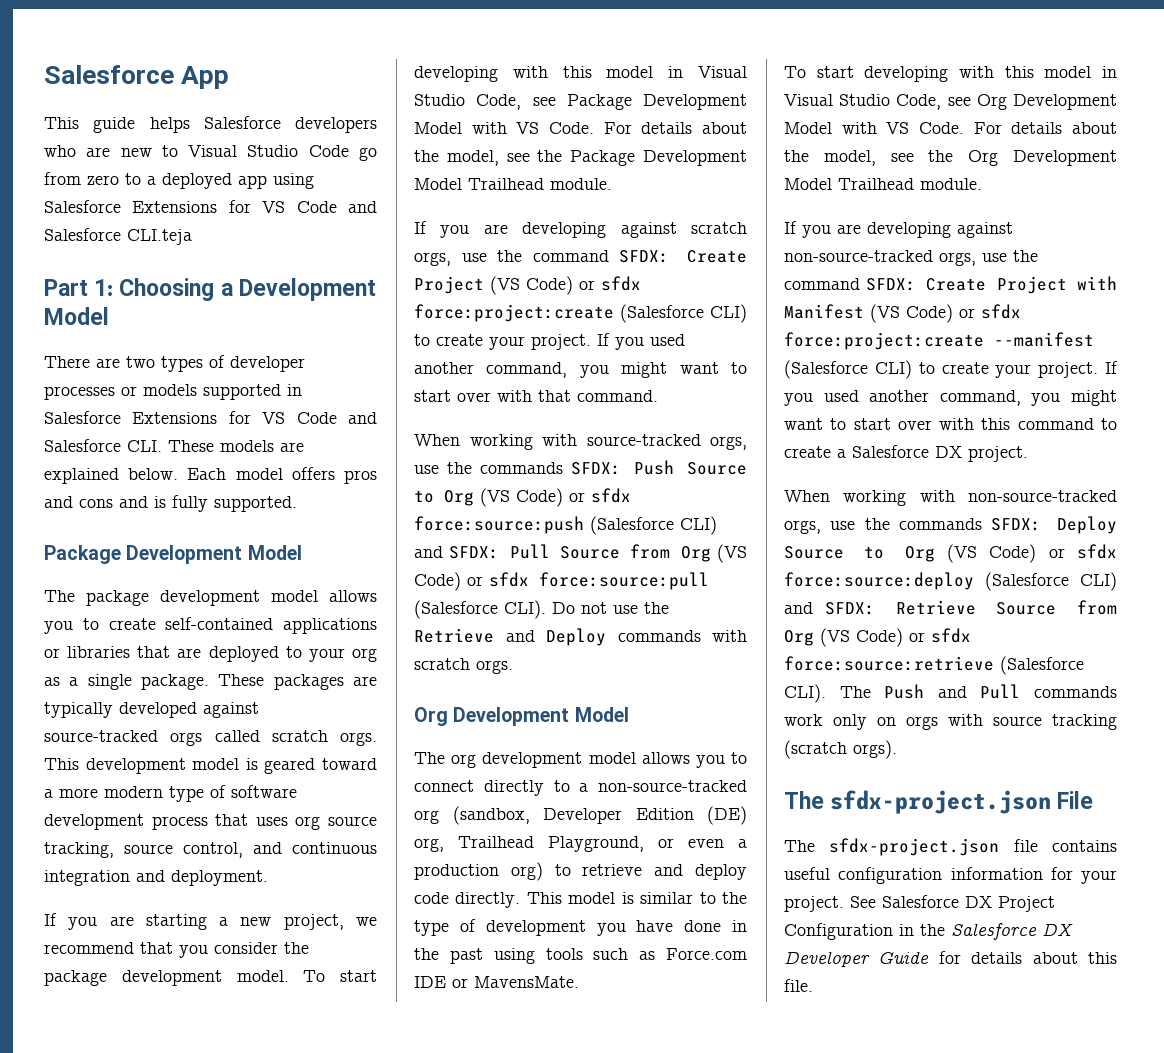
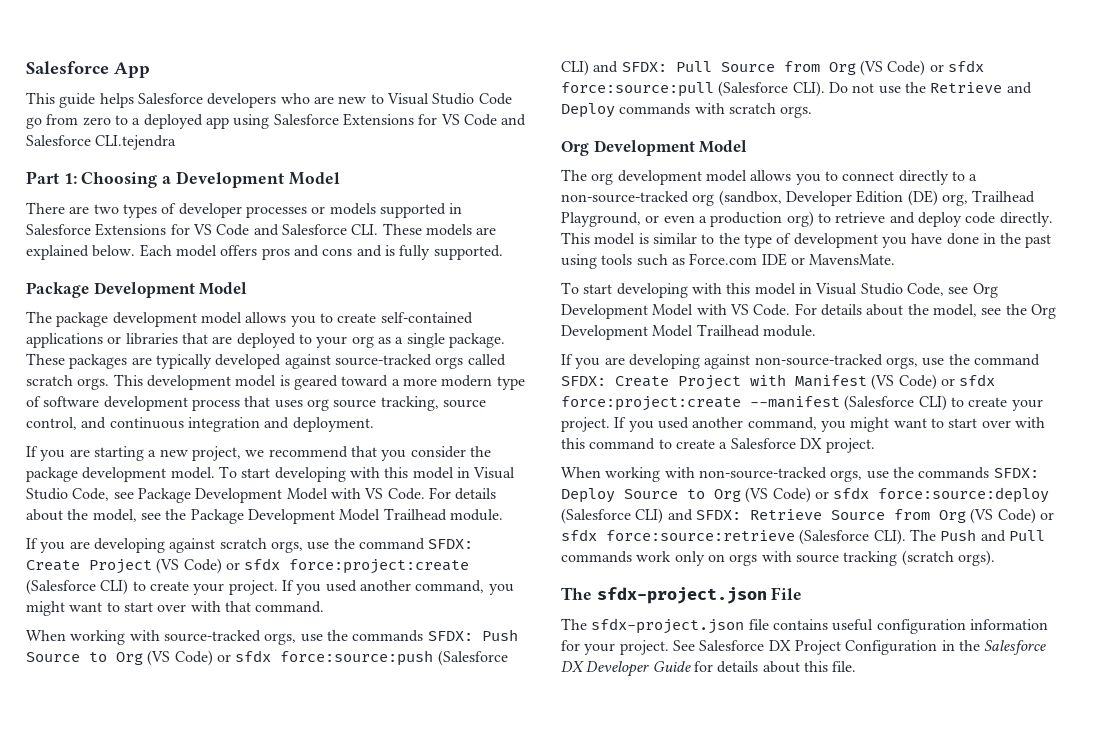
- This guide helps Salesforce developers who are new to Visual Studio Code go from zero to a deployed app using Salesforce Extensions for VS Code and Salesforce CLI.teja
+ This guide helps Salesforce developers who are new to Visual Studio Code go from zero to a deployed app using Salesforce Extensions for VS Code and Salesforce CLI.tejendra

